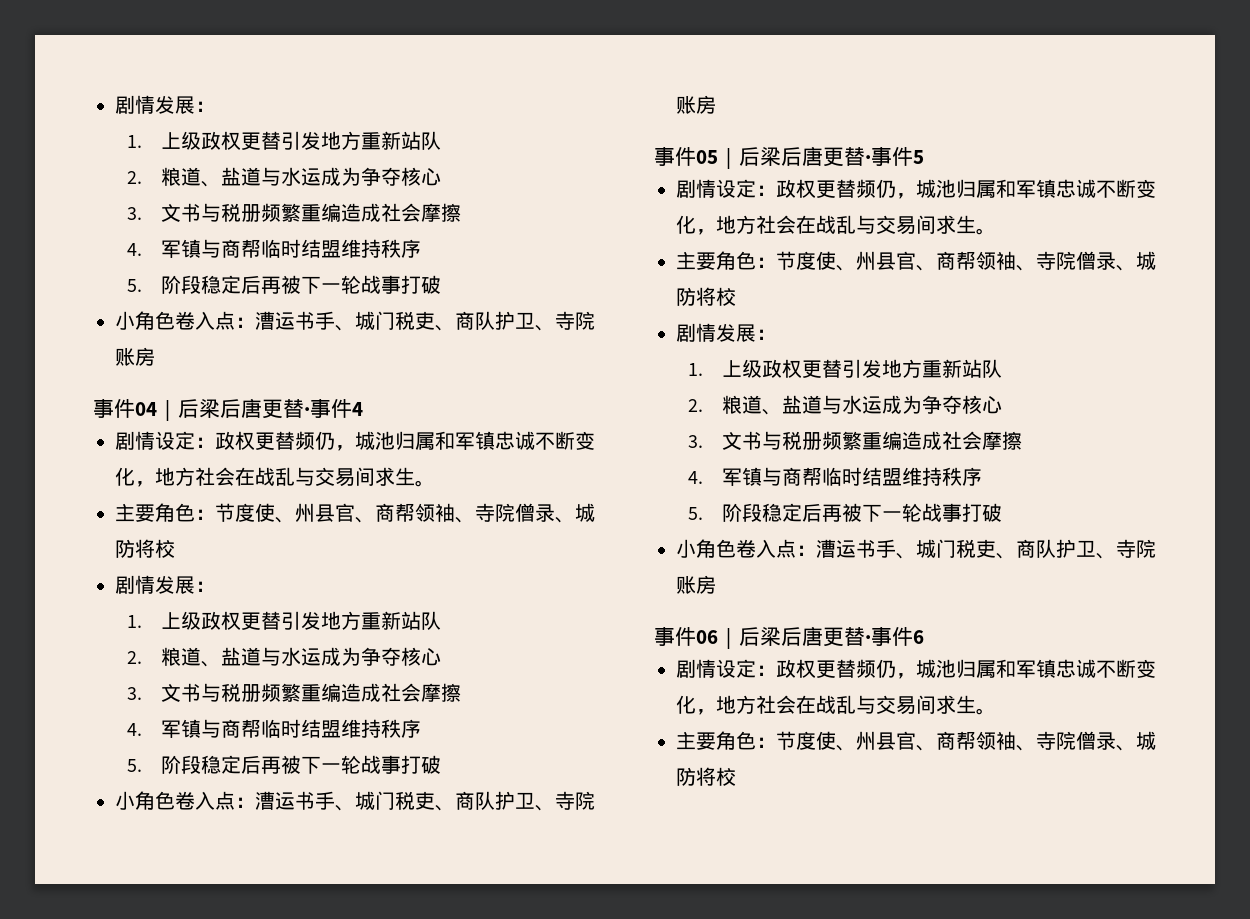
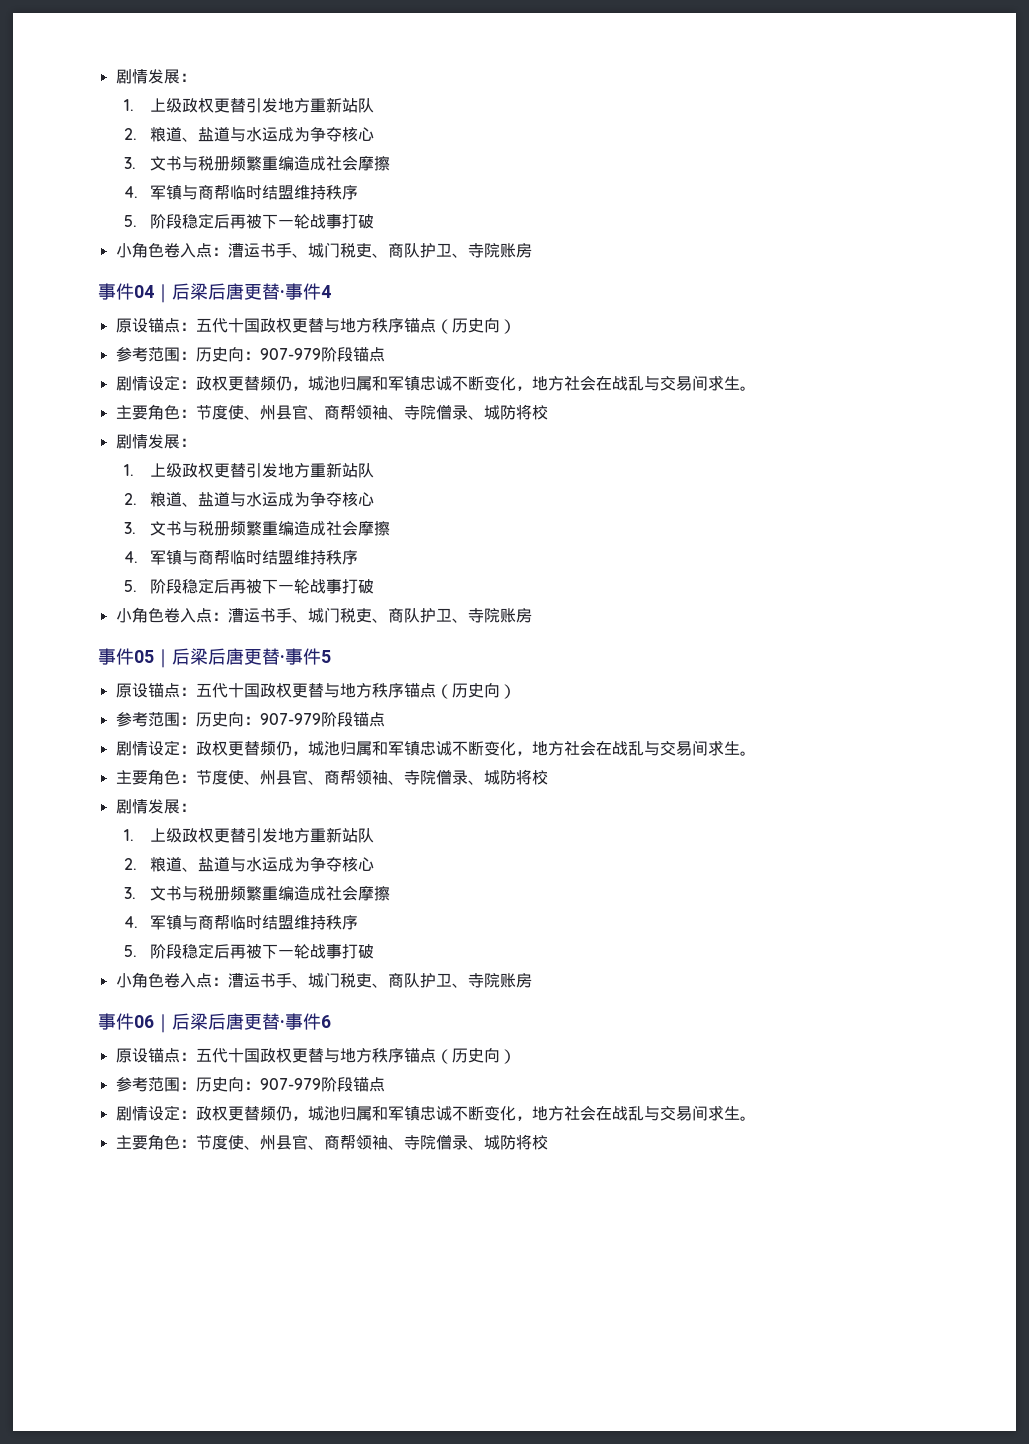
  事件04｜后梁后唐更替·事件4
+ 原设锚点：五代十国政权更替与地方秩序锚点（历史向）
+ 参考范围：历史向：907-979阶段锚点
  事件05｜后梁后唐更替·事件5
+ 原设锚点：五代十国政权更替与地方秩序锚点（历史向）
+ 参考范围：历史向：907-979阶段锚点
  事件06｜后梁后唐更替·事件6
+ 原设锚点：五代十国政权更替与地方秩序锚点（历史向）
+ 参考范围：历史向：907-979阶段锚点

